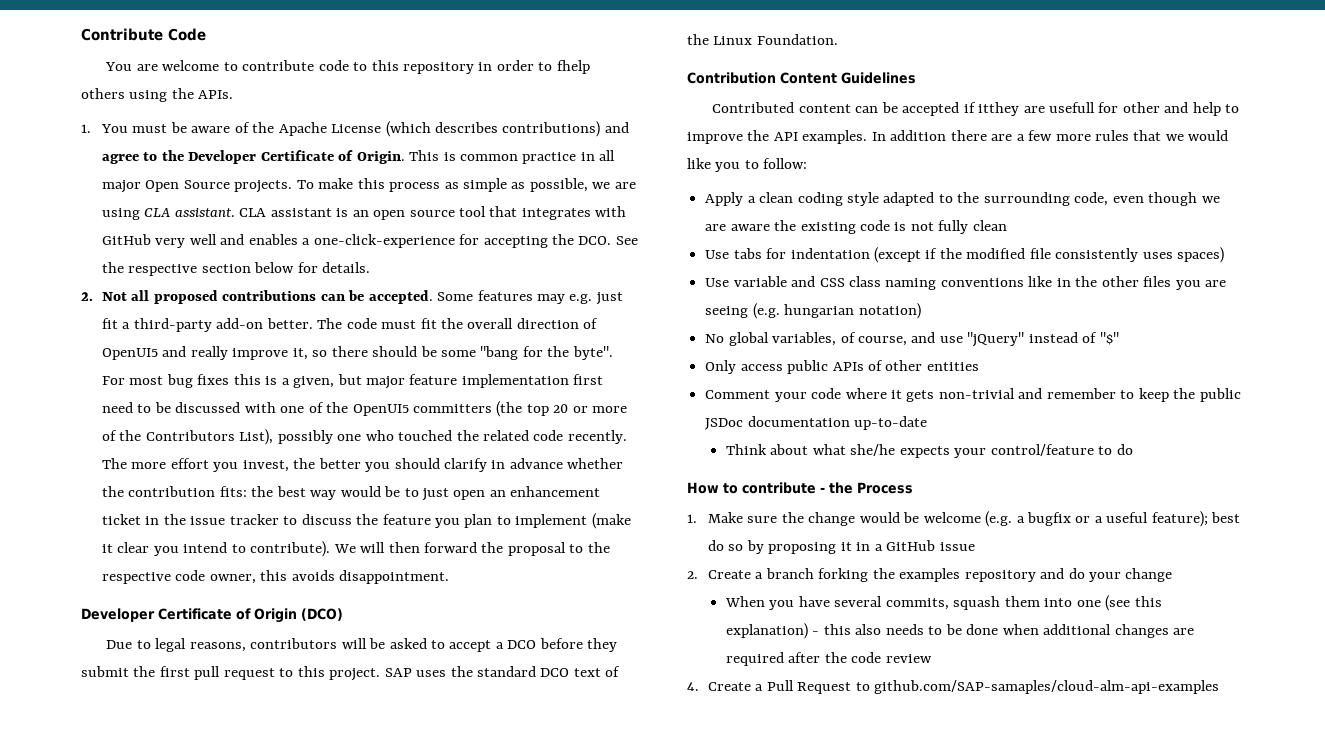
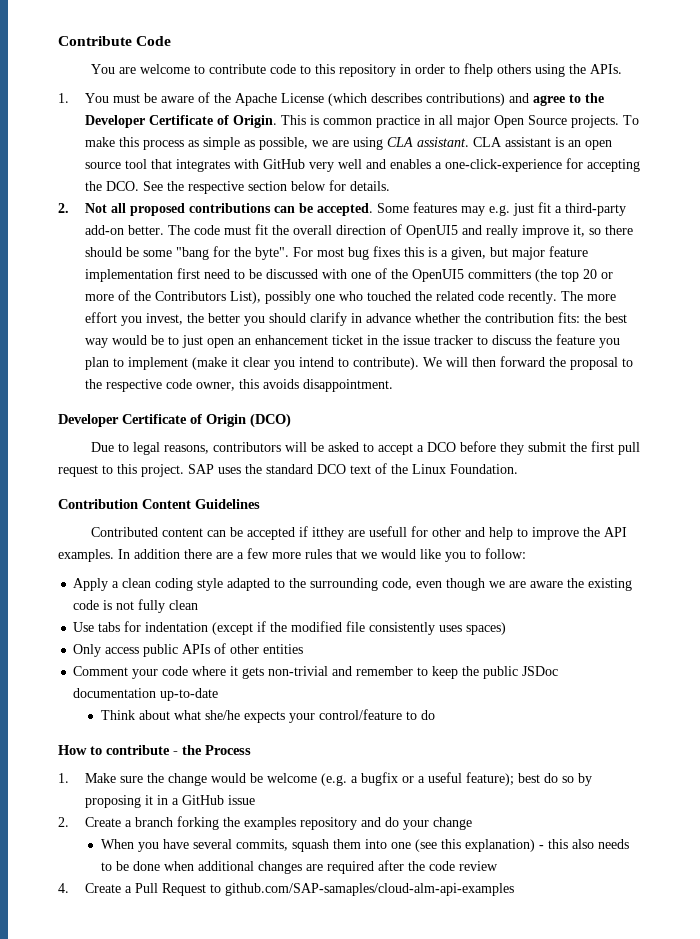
- Use variable and CSS class naming conventions like in the other files you are seeing (e.g. hungarian notation)
- No global variables, of course, and use "jQuery" instead of "$"

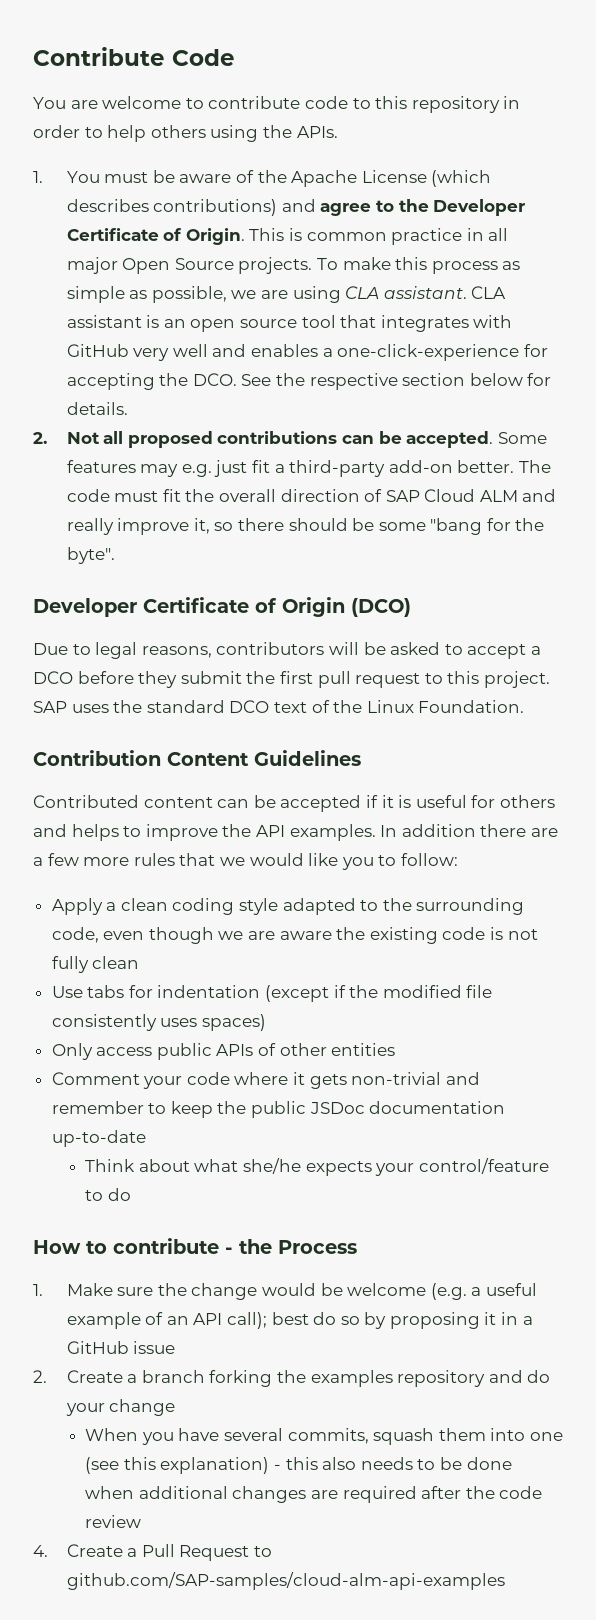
- You are welcome to contribute code to this repository in order to fhelp others using the APIs.
+ You are welcome to contribute code to this repository in order to help others using the APIs.
- The code must fit the overall direction of OpenUI5 and really improve it, so there should be some "bang for the byte". For most bug fixes this is a given, but major feature implementation first need to be discussed with one of the OpenUI5 committers (the top 20 or more of the Contributors List), possibly one who touched the related code recently. The more effort you invest, the better you should clarify in advance whether the contribution fits: the best way would be to just open an enhancement ticket in the issue tracker to discuss the feature you plan to implement (make it clear you intend to contribute). We will then forward the proposal to the respective code owner, this avoids disappointment.
+ The code must fit the overall direction of SAP Cloud ALM and really improve it, so there should be some "bang for the byte".
- Contributed content can be accepted if itthey are usefull for other and help to improve the API examples.
+ Contributed content can be accepted if it is useful for others and helps to improve the API examples.
- 1. Make sure the change would be welcome (e.g. a bugfix or a useful feature); best do so by proposing it in a GitHub issue
+ 1. Make sure the change would be welcome (e.g. a useful example of an API call); best do so by proposing it in a GitHub issue
- 4. Create a Pull Request to github.com/SAP-samaples/cloud-alm-api-examples
+ 4. Create a Pull Request to github.com/SAP-samples/cloud-alm-api-examples

